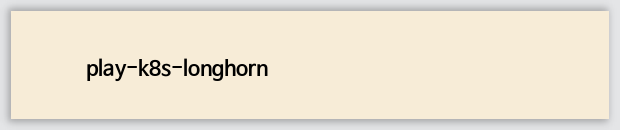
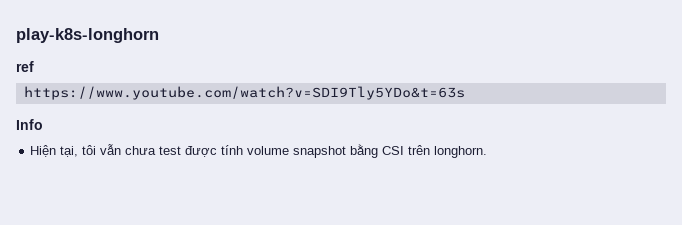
+ ref
+ https://www.youtube.com/watch?v=SDI9Tly5YDo&t=63s
+ Info
+ Hiện tại, tôi vẫn chưa test được tính volume snapshot bằng CSI trên longhorn.

